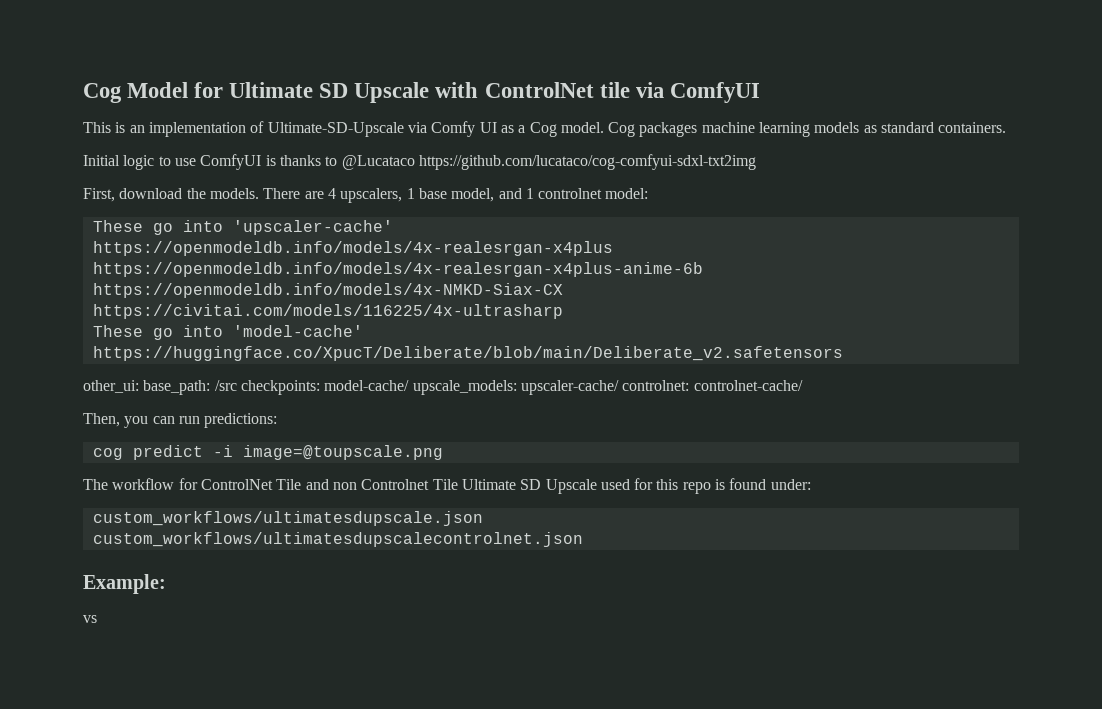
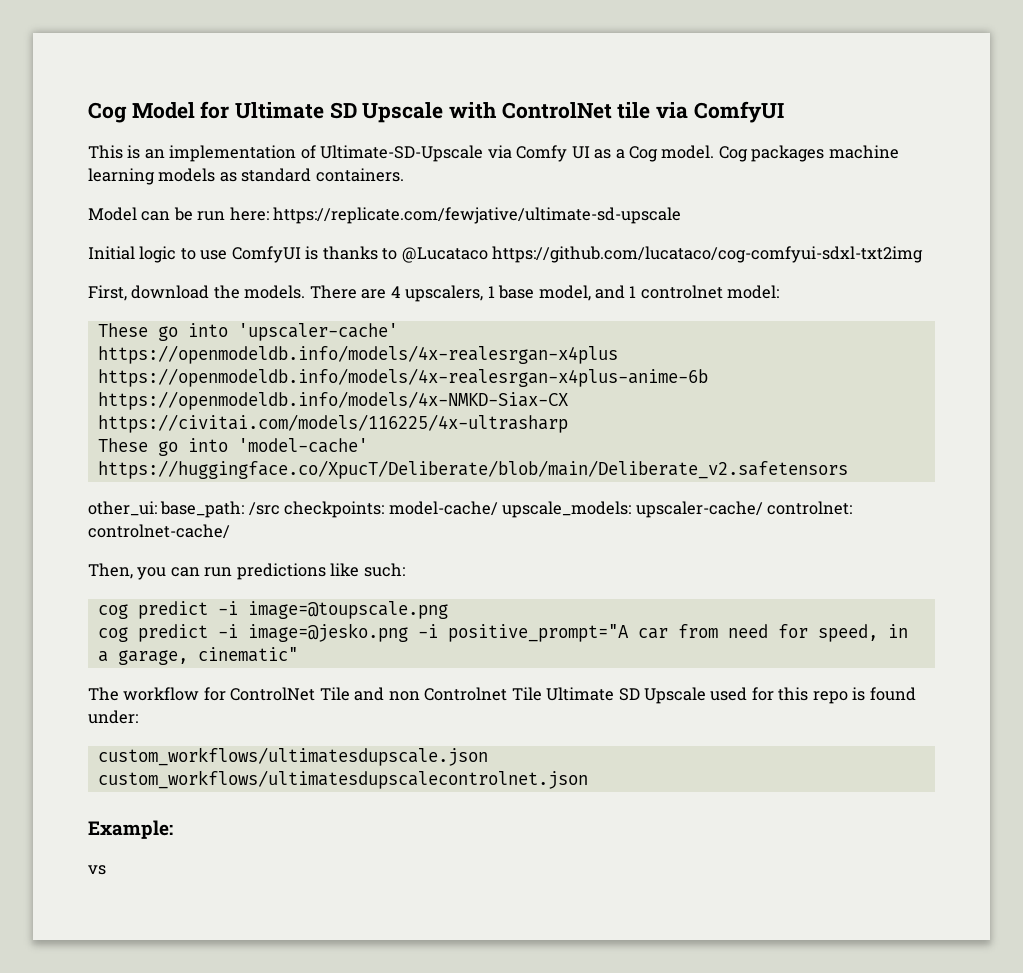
+ Model can be run here: https://replicate.com/fewjative/ultimate-sd-upscale
- Then, you can run predictions:
+ Then, you can run predictions like such:
+ cog predict -i image=@jesko.png -i positive_prompt="A car from need for speed, in a garage, cinematic"

